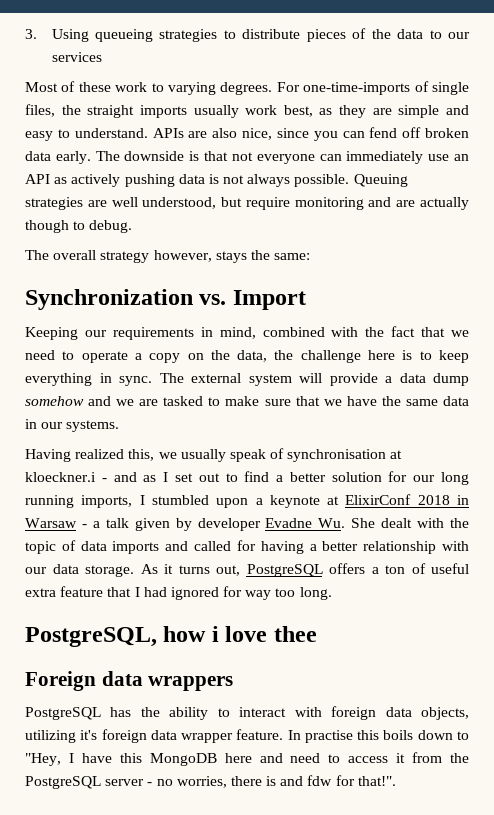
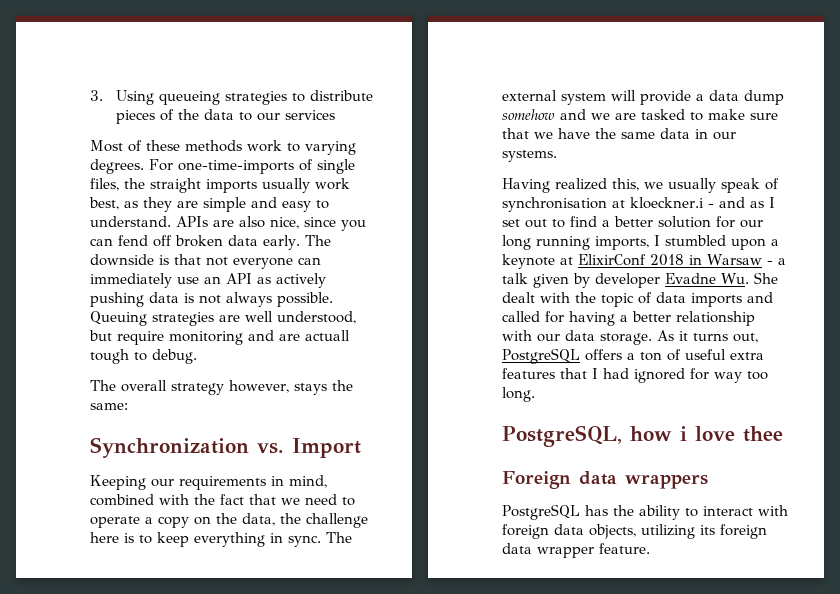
- Most of these work to varying degrees.
+ Most of these methods work to varying degrees.
- Queuing strategies are well understood, but require monitoring and are actually though to debug.
+ Queuing strategies are well understood, but require monitoring and are actuall tough to debug.
- As it turns out, PostgreSQL offers a ton of useful extra feature that I had ignored for way too long.
+ As it turns out, PostgreSQL offers a ton of useful extra features that I had ignored for way too long.
- PostgreSQL has the ability to interact with foreign data objects, utilizing it's foreign data wrapper feature. In practise this boils down to "Hey, I have this MongoDB here and need to access it from the PostgreSQL server - no worries, there is and fdw for that!".
+ PostgreSQL has the ability to interact with foreign data objects, utilizing its foreign data wrapper feature.

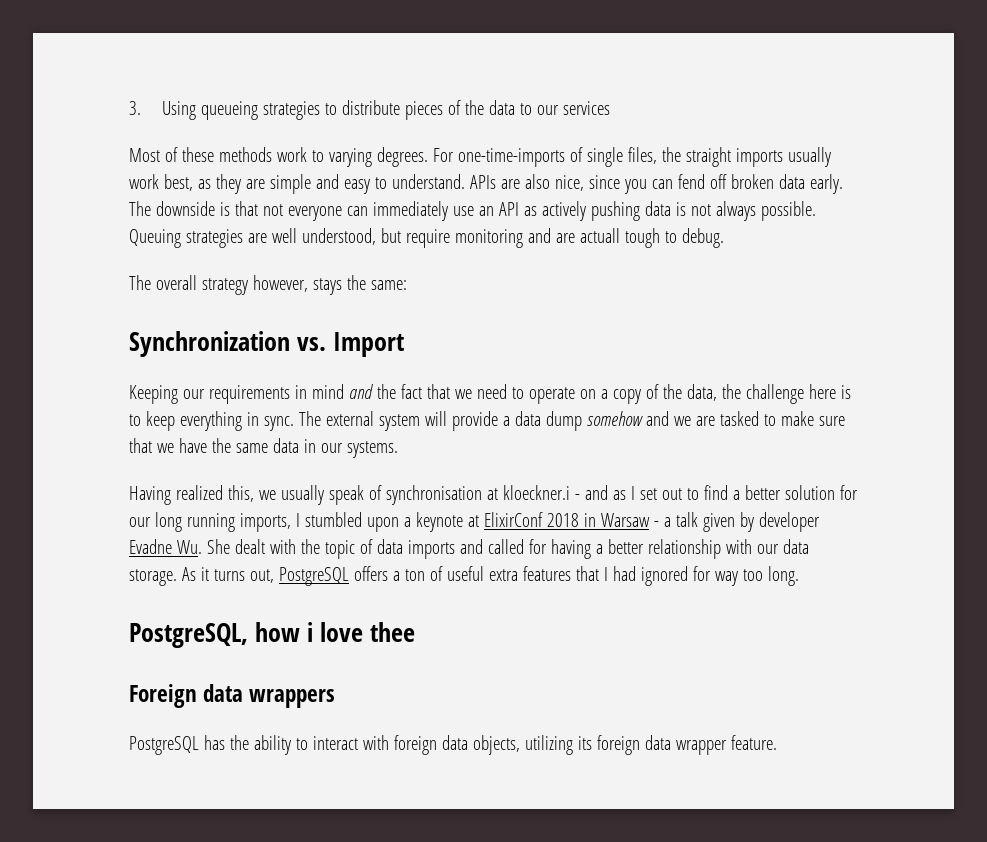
- Keeping our requirements in mind, combined with the fact that we need to operate a copy on the data, the challenge here is to keep everything in sync.
+ Keeping our requirements in mind and the fact that we need to operate on a copy of the data, the challenge here is to keep everything in sync.

